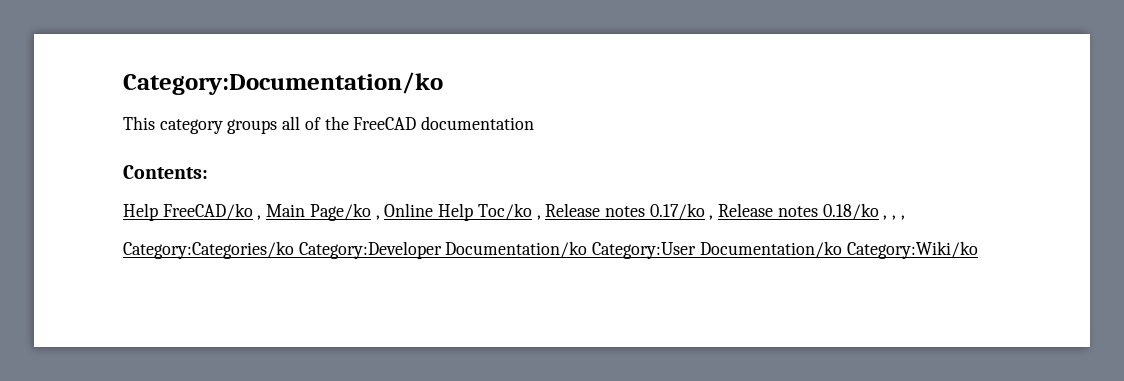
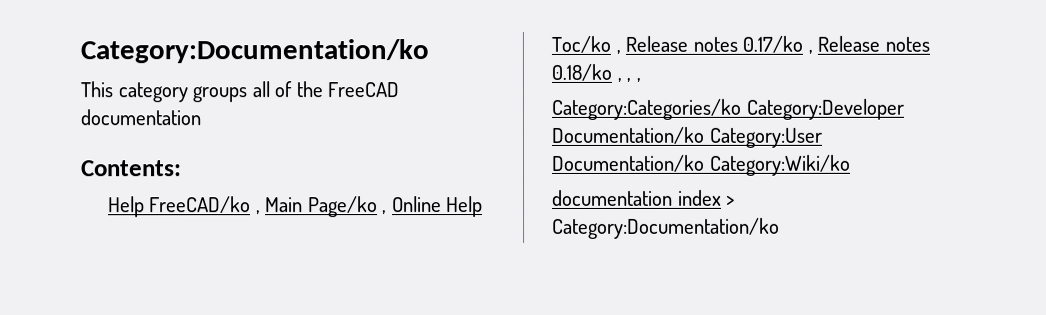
+ documentation index > Category:Documentation/ko

